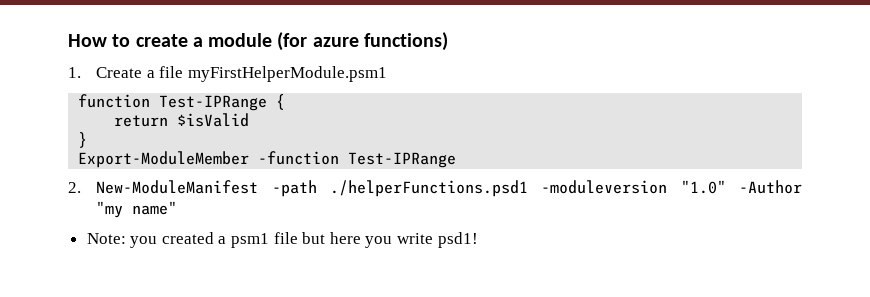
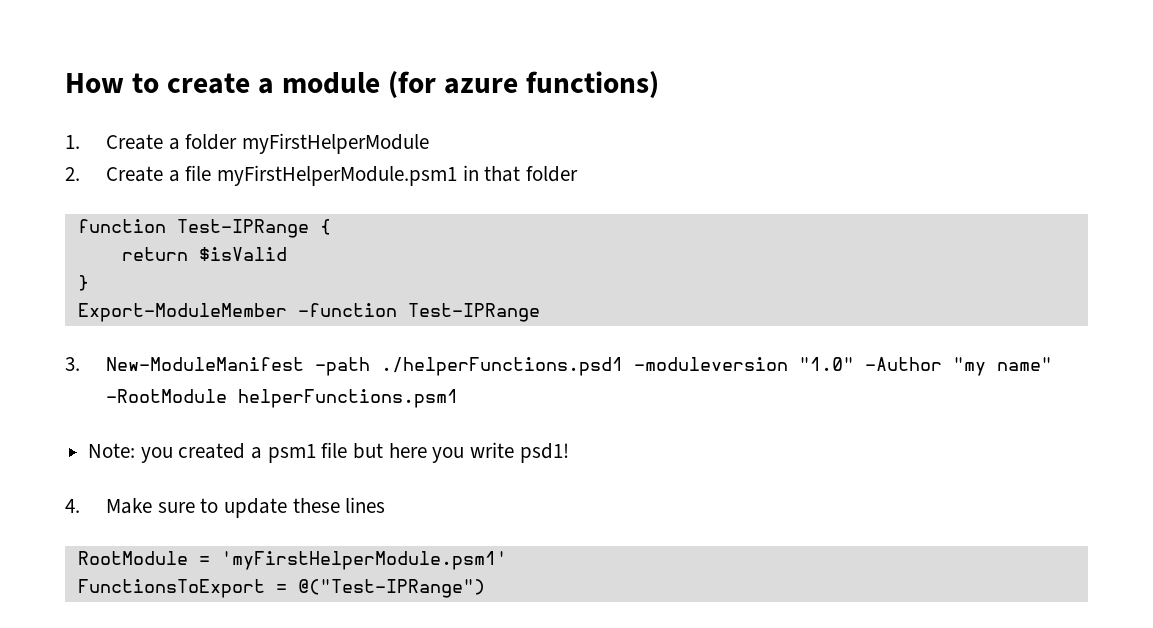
- 1. Create a file myFirstHelperModule.psm1
+ 1. Create a folder myFirstHelperModule
+ 2. Create a file myFirstHelperModule.psm1 in that folder
- 2. New-ModuleManifest -path ./helperFunctions.psd1 -moduleversion "1.0" -Author "my name"
+ 3. New-ModuleManifest -path ./helperFunctions.psd1 -moduleversion "1.0" -Author "my name" -RootModule helperFunctions.psm1
+ 4. Make sure to update these lines
+ RootModule = 'myFirstHelperModule.psm1'
+ FunctionsToExport = @("Test-IPRange")

